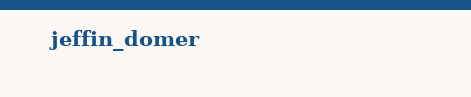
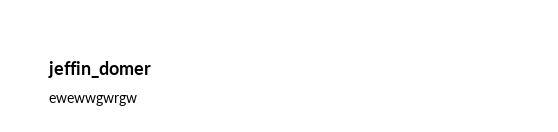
+ ewewwgwrgw

